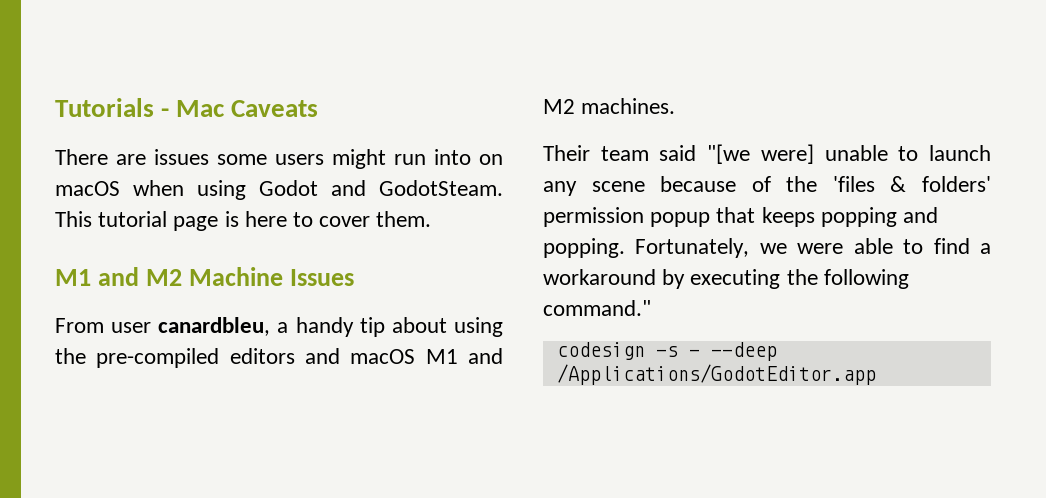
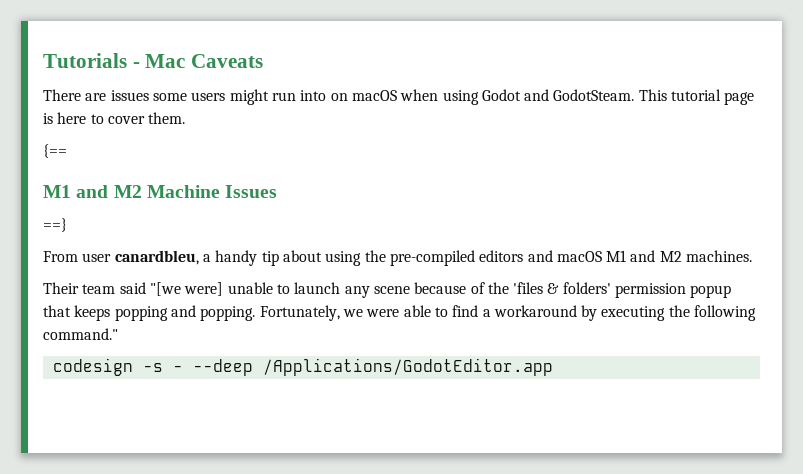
+ {==
+ ==}

